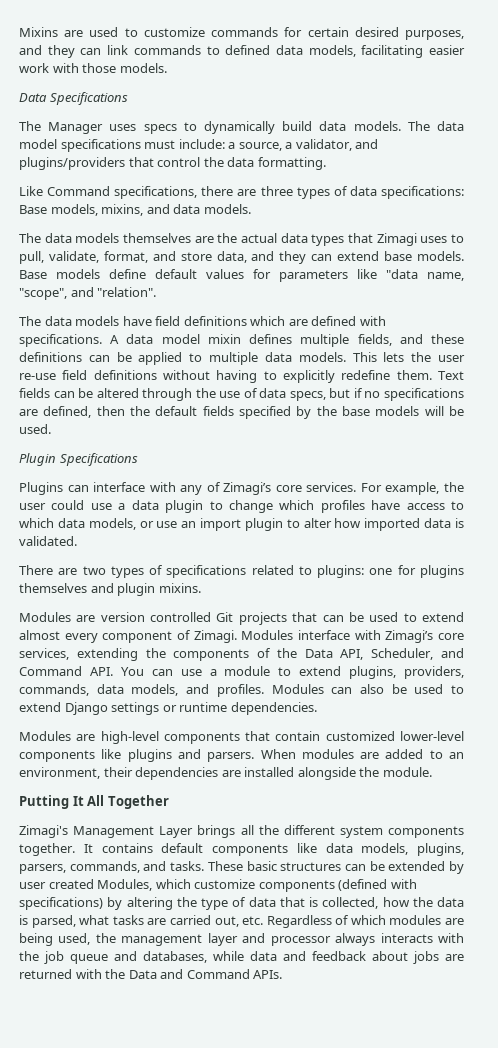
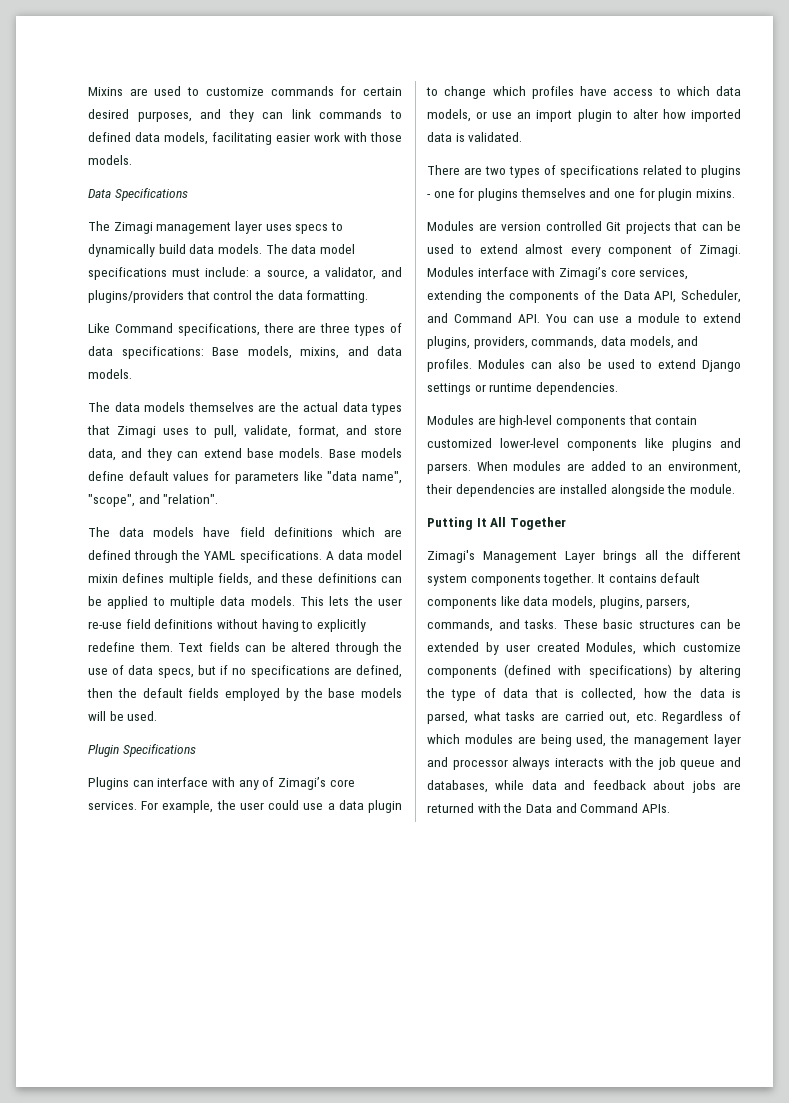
- The Manager uses specs to dynamically build data models.
+ The Zimagi management layer uses specs to dynamically build data models.
- Base models define default values for parameters like "data name, "scope", and "relation".
+ Base models define default values for parameters like "data name", "scope", and "relation".
- The data models have field definitions which are defined with specifications.
+ The data models have field definitions which are defined through the YAML specifications.
- Text fields can be altered through the use of data specs, but if no specifications are defined, then the default fields specified by the base models will be used.
+ Text fields can be altered through the use of data specs, but if no specifications are defined, then the default fields employed by the base models will be used.
- There are two types of specifications related to plugins: one for plugins themselves and plugin mixins.
+ There are two types of specifications related to plugins - one for plugins themselves and one for plugin mixins.

